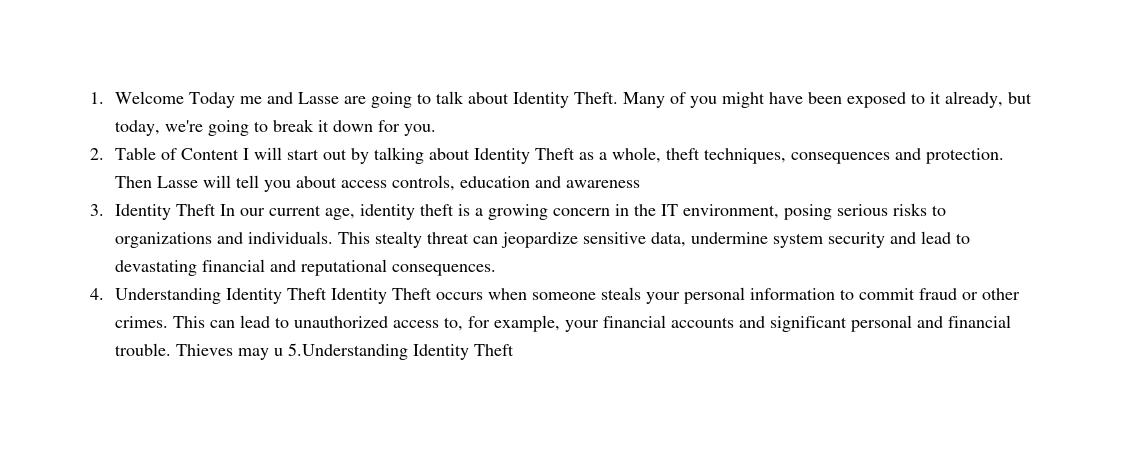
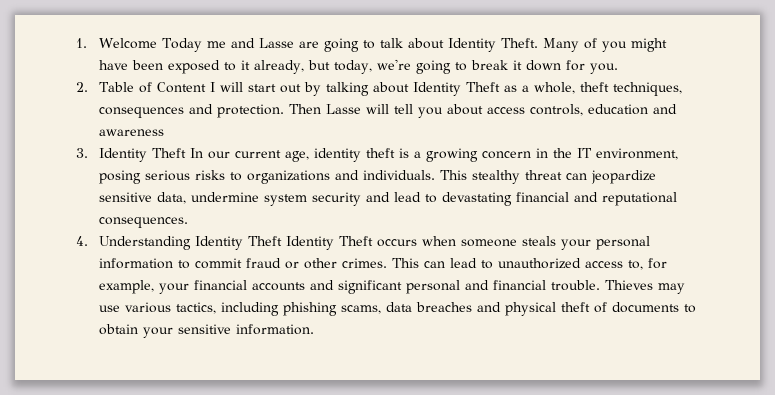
- This stealty threat can jeopardize sensitive data, undermine system security and lead to devastating financial and reputational consequences.
+ This stealthy threat can jeopardize sensitive data, undermine system security and lead to devastating financial and reputational consequences.
- Thieves may u 5.Understanding Identity Theft
+ Thieves may use various tactics, including phishing scams, data breaches and physical theft of documents to obtain your sensitive information.

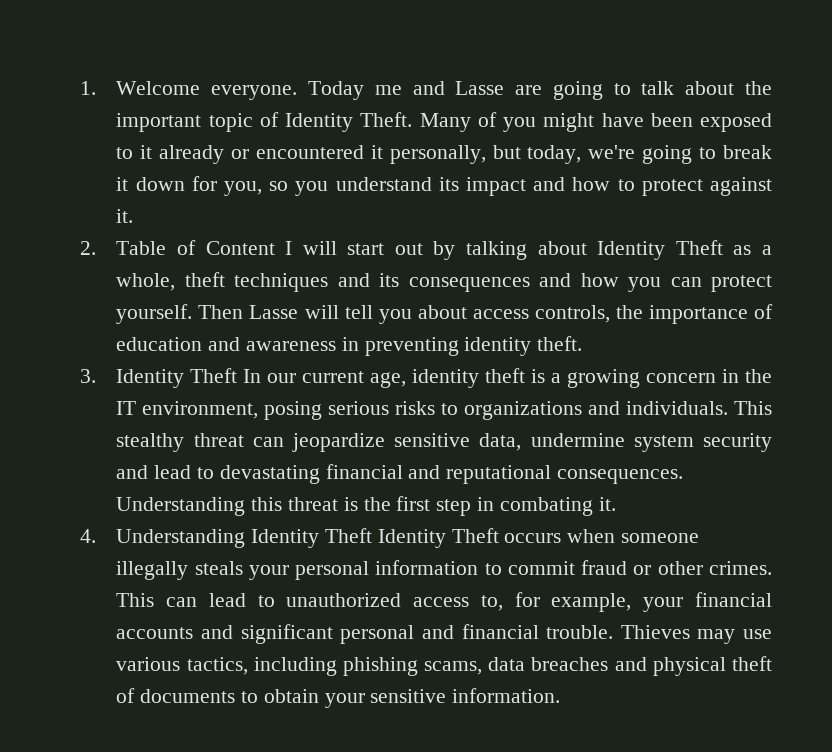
- 1. Welcome Today me and Lasse are going to talk about Identity Theft.
+ 1. Welcome everyone. Today me and Lasse are going to talk about the important topic of Identity Theft.
- Many of you might have been exposed to it already, but today, we're going to break it down for you.
+ Many of you might have been exposed to it already or encountered it personally, but today, we're going to break it down for you, so you understand its impact and how to protect against it.
- 2. Table of Content I will start out by talking about Identity Theft as a whole, theft techniques, consequences and protection.
+ 2. Table of Content I will start out by talking about Identity Theft as a whole, theft techniques and its consequences and how you can protect yourself.
- Then Lasse will tell you about access controls, education and awareness
+ Then Lasse will tell you about access controls, the importance of education and awareness in preventing identity theft.
+ Understanding this threat is the first step in combating it.
- 4. Understanding Identity Theft Identity Theft occurs when someone steals your personal information to commit fraud or other crimes.
+ 4. Understanding Identity Theft Identity Theft occurs when someone illegally steals your personal information to commit fraud or other crimes.

